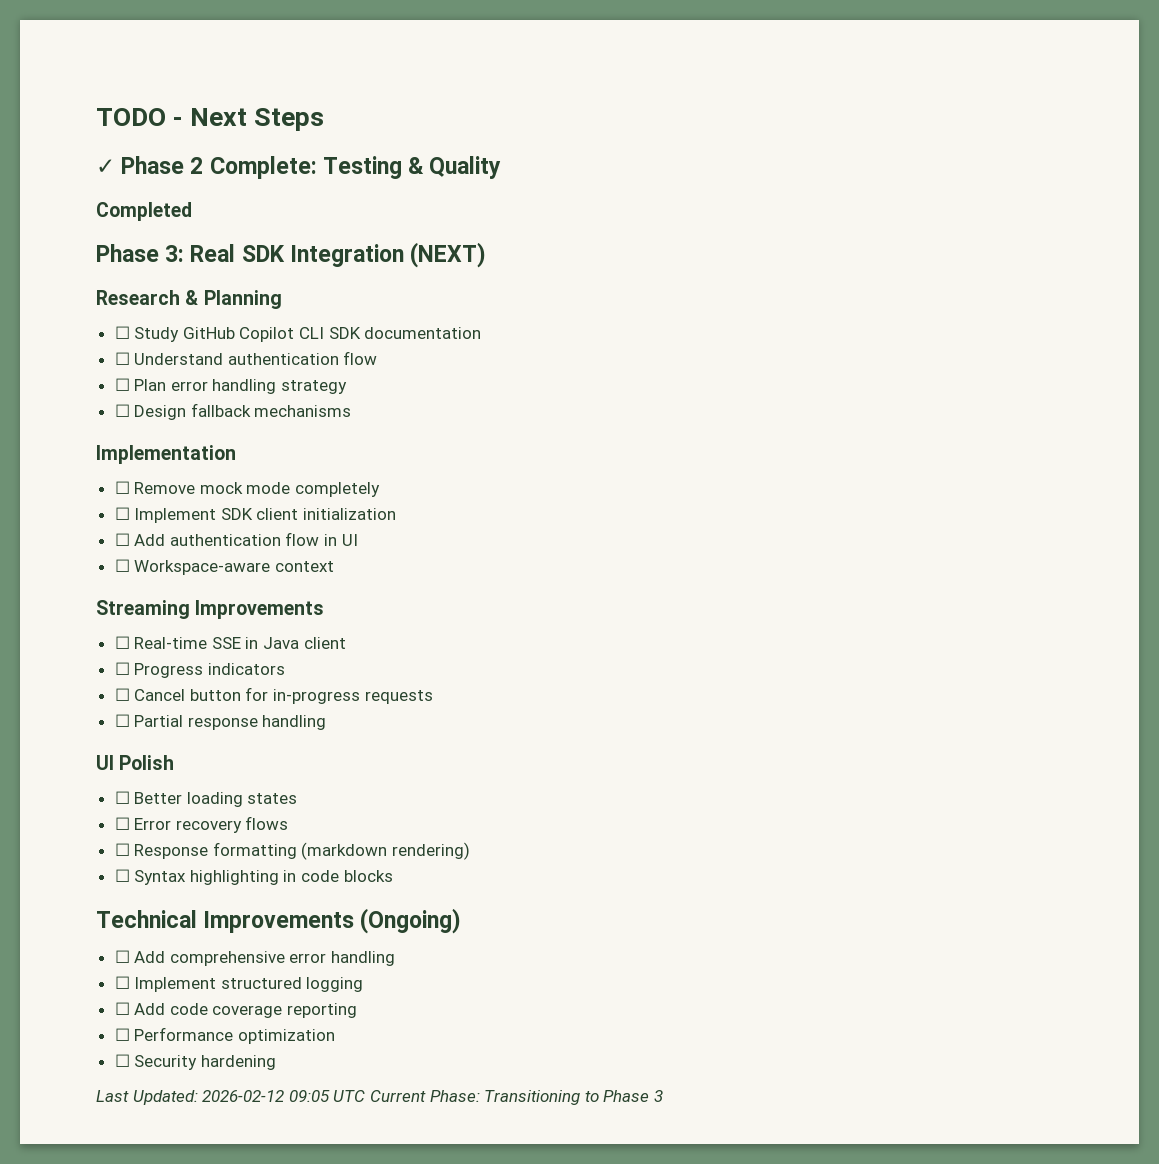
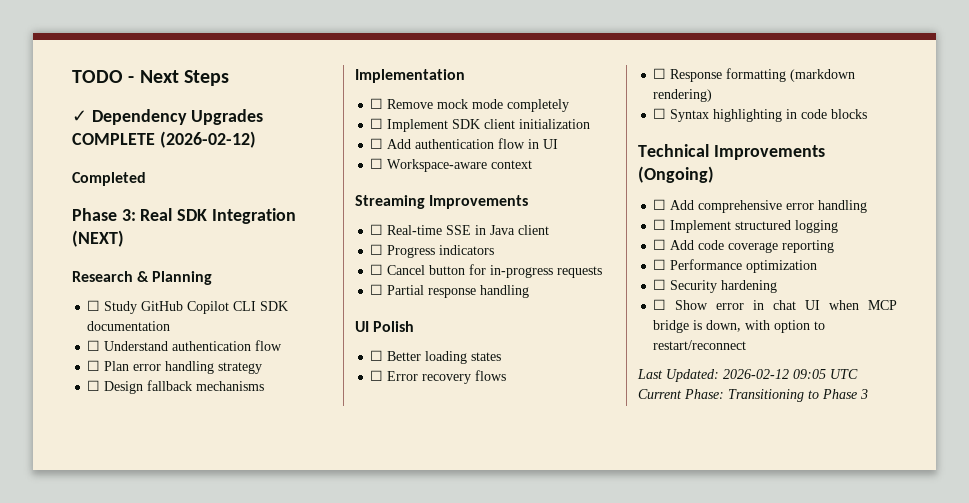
- ✓ Phase 2 Complete: Testing & Quality
+ ✓ Dependency Upgrades COMPLETE (2026-02-12)
+ ☐ Show error in chat UI when MCP bridge is down, with option to restart/reconnect

